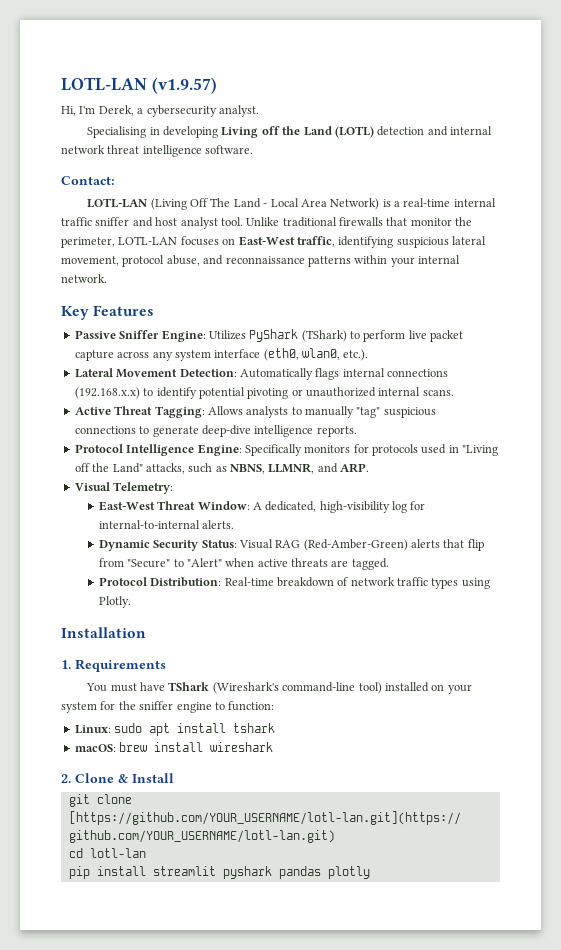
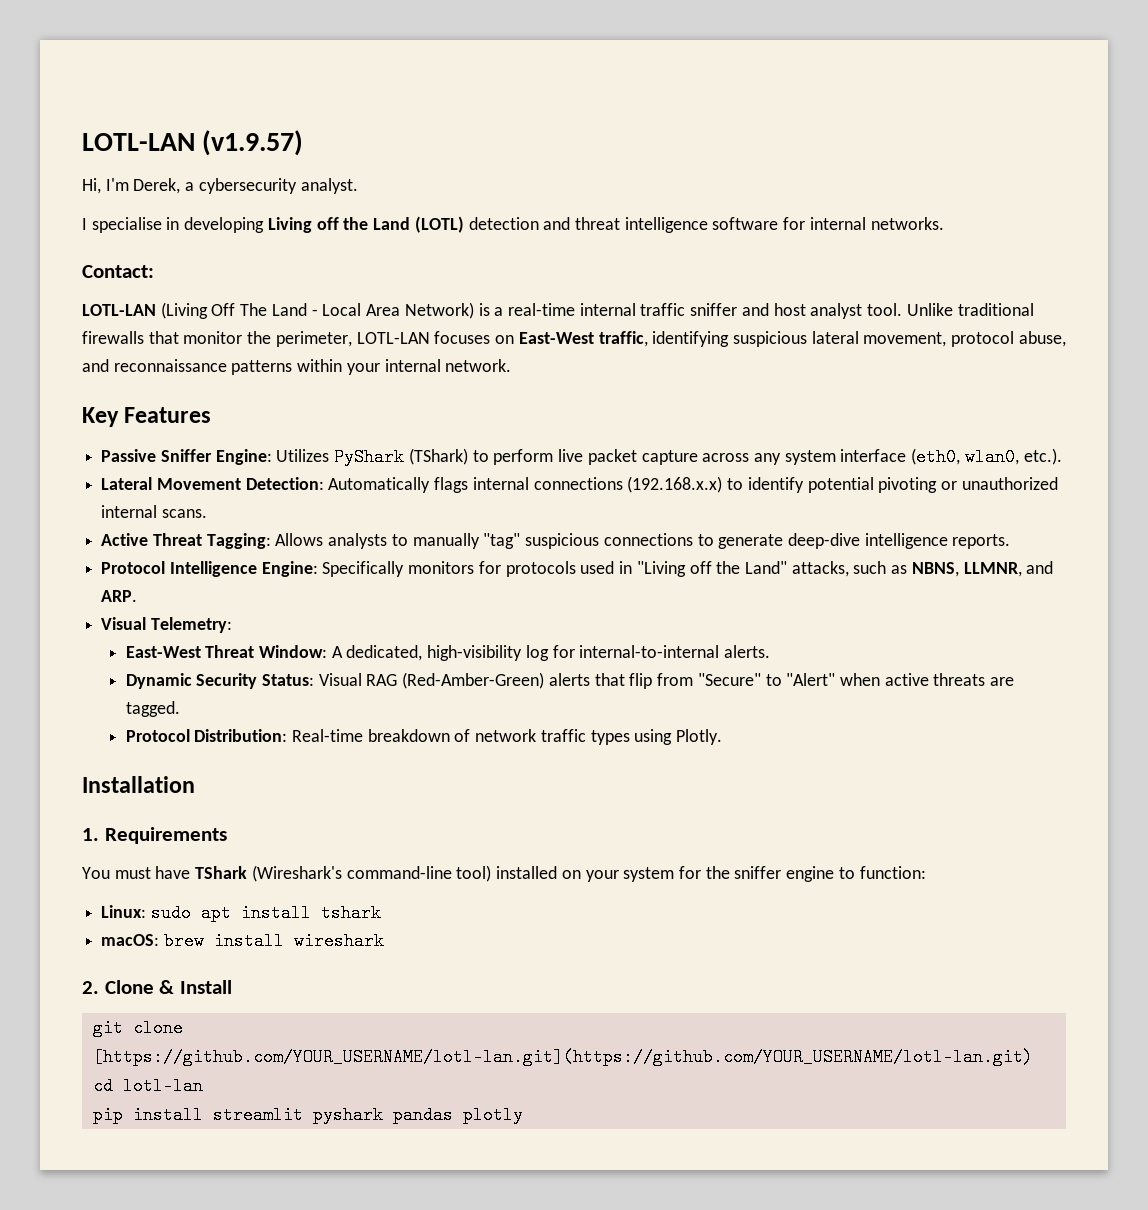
- Specialising in developing Living off the Land (LOTL) detection and internal network threat intelligence software.
+ I specialise in developing Living off the Land (LOTL) detection and threat intelligence software for internal networks.

